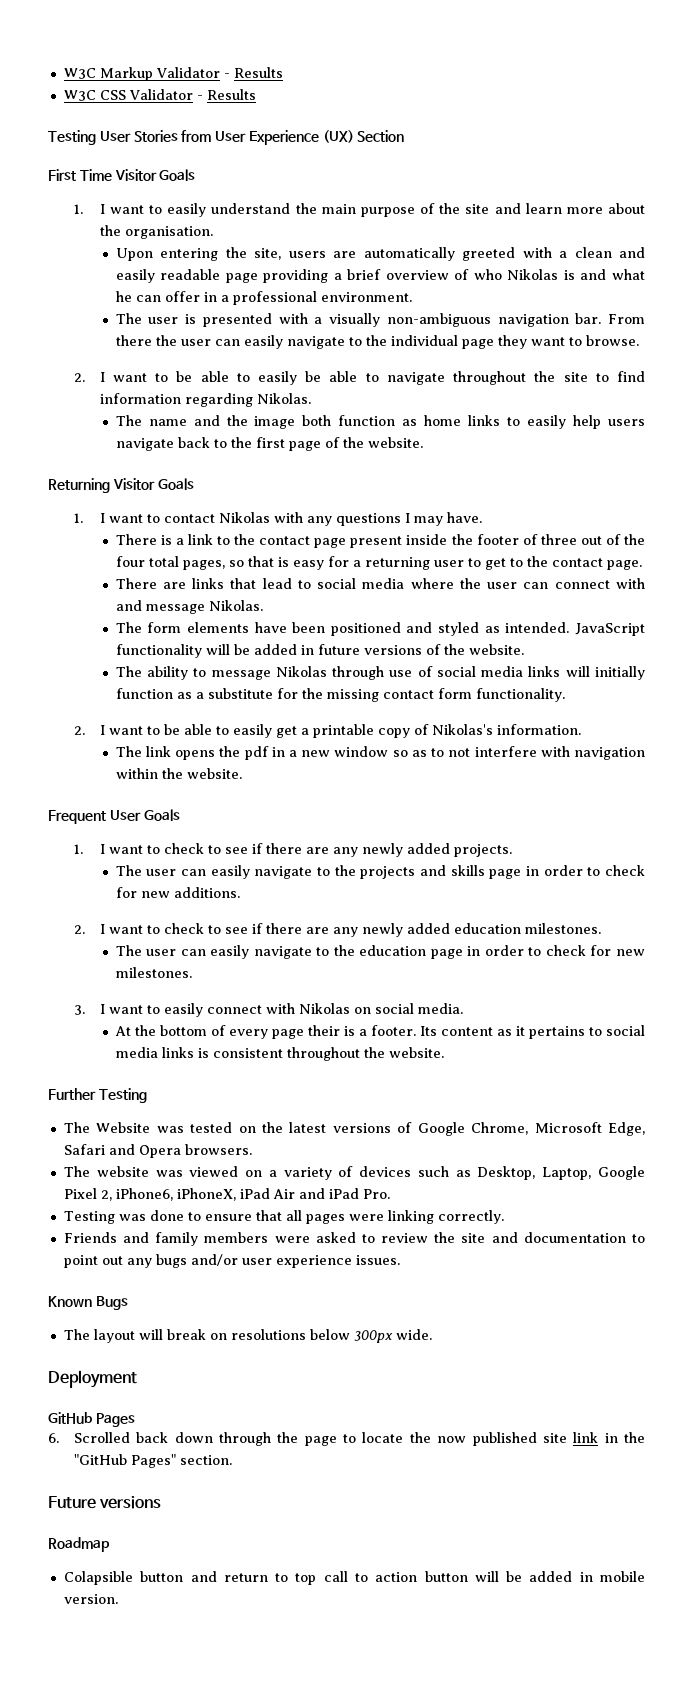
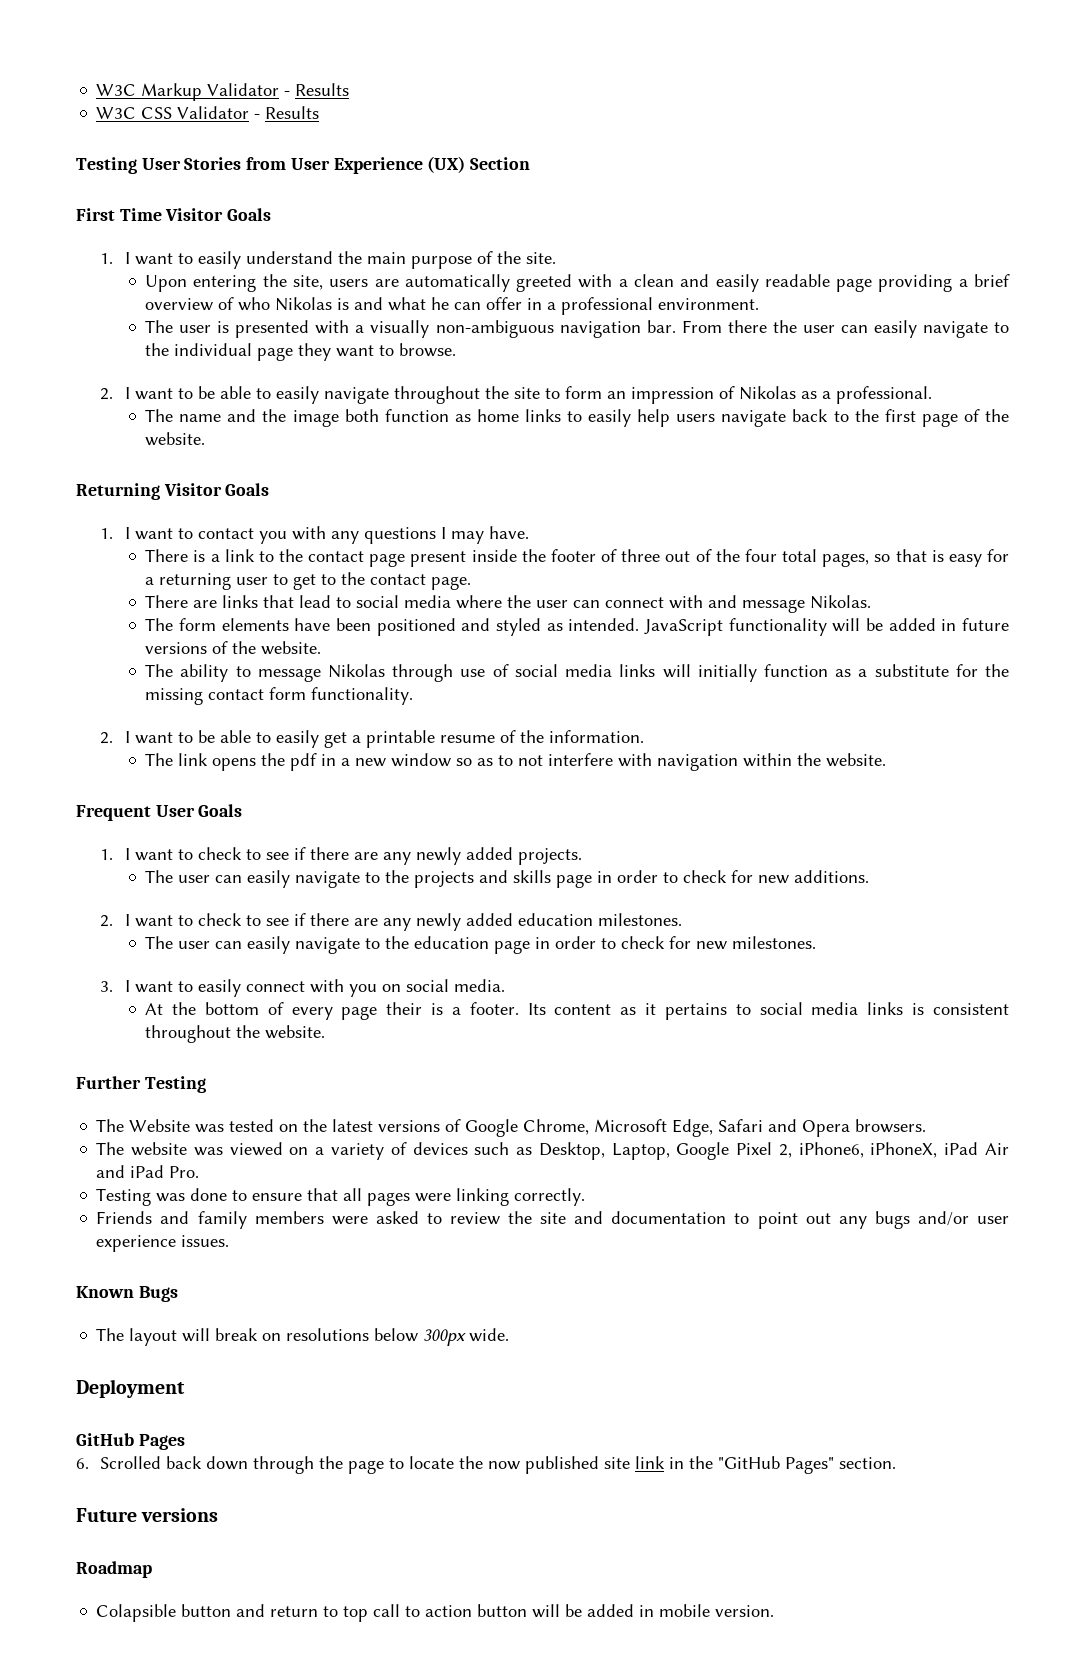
- 1. I want to easily understand the main purpose of the site and learn more about the organisation.
+ 1. I want to easily understand the main purpose of the site.
- 2. I want to be able to easily be able to navigate throughout the site to find information regarding Nikolas.
+ 2. I want to be able to easily navigate throughout the site to form an impression of Nikolas as a professional.
- 1. I want to contact Nikolas with any questions I may have.
+ 1. I want to contact you with any questions I may have.
- 2. I want to be able to easily get a printable copy of Nikolas's information.
+ 2. I want to be able to easily get a printable resume of the information.
- 3. I want to easily connect with Nikolas on social media.
+ 3. I want to easily connect with you on social media.

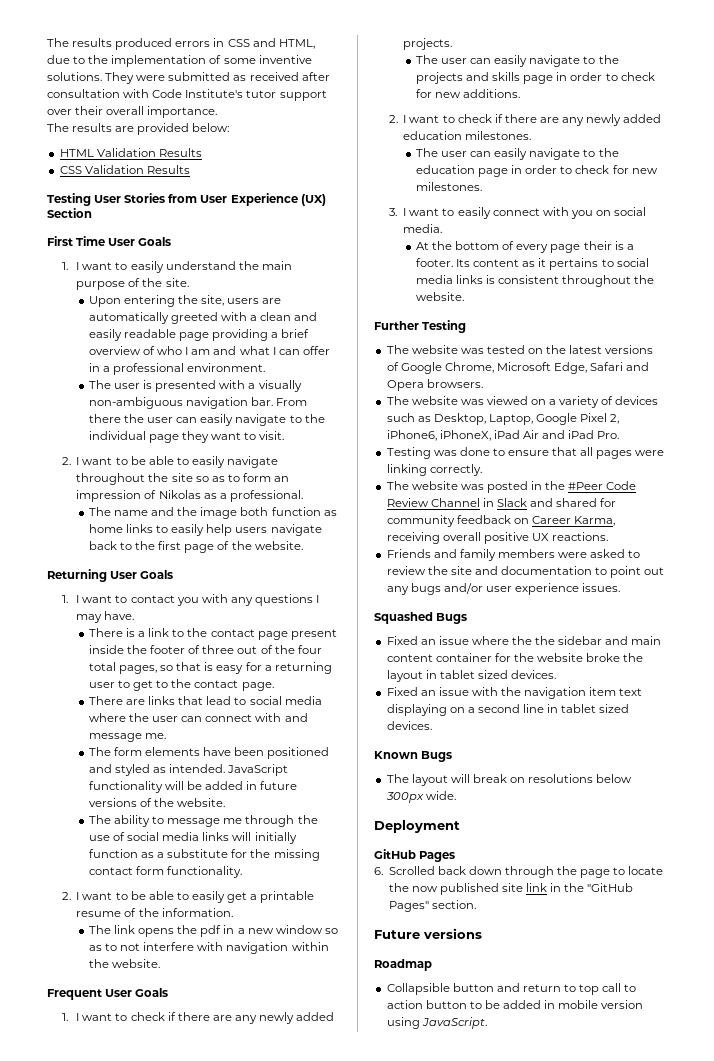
- W3C Markup Validator - Results
- W3C CSS Validator - Results
+ The results produced errors in CSS and HTML, due to the implementation of some inventive solutions. They were submitted as received after consultation with Code Institute's tutor support over their overall importance.
+ The results are provided below:
+ HTML Validation Results
+ CSS Validation Results
- First Time Visitor Goals
+ First Time User Goals
- Upon entering the site, users are automatically greeted with a clean and easily readable page providing a brief overview of who Nikolas is and what he can offer in a professional environment.
+ Upon entering the site, users are automatically greeted with a clean and easily readable page providing a brief overview of who I am and what I can offer in a professional environment.
- From there the user can easily navigate to the individual page they want to browse.
+ From there the user can easily navigate to the individual page they want to visit.
- 2. I want to be able to easily navigate throughout the site to form an impression of Nikolas as a professional.
+ 2. I want to be able to easily navigate throughout the site so as to form an impression of Nikolas as a professional.
- Returning Visitor Goals
+ Returning User Goals
- There are links that lead to social media where the user can connect with and message Nikolas.
+ There are links that lead to social media where the user can connect with and message me.
- The ability to message Nikolas through use of social media links will initially function as a substitute for the missing contact form functionality.
+ The ability to message me through the use of social media links will initially function as a substitute for the missing contact form functionality.
- 1. I want to check to see if there are any newly added projects.
+ 1. I want to check if there are any newly added projects.
- 2. I want to check to see if there are any newly added education milestones.
+ 2. I want to check if there are any newly added education milestones.
- The Website was tested on the latest versions of Google Chrome, Microsoft Edge, Safari and Opera browsers.
+ The website was tested on the latest versions of Google Chrome, Microsoft Edge, Safari and Opera browsers.
+ The website was posted in the #Peer Code Review Channel in Slack and shared for community feedback on Career Karma, receiving overall positive UX reactions.
+ Squashed Bugs
+ Fixed an issue where the the sidebar and main content container for the website broke the layout in tablet sized devices.
+ Fixed an issue with the navigation item text displaying on a second line in tablet sized devices.
- Colapsible button and return to top call to action button will be added in mobile version.
+ Collapsible button and return to top call to action button to be added in mobile version using JavaScript.

